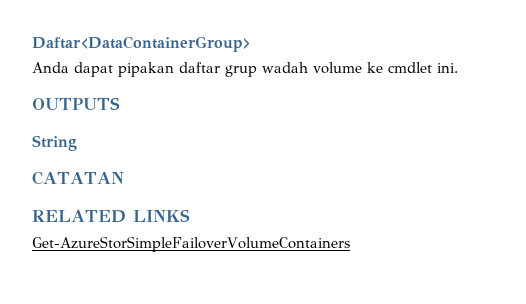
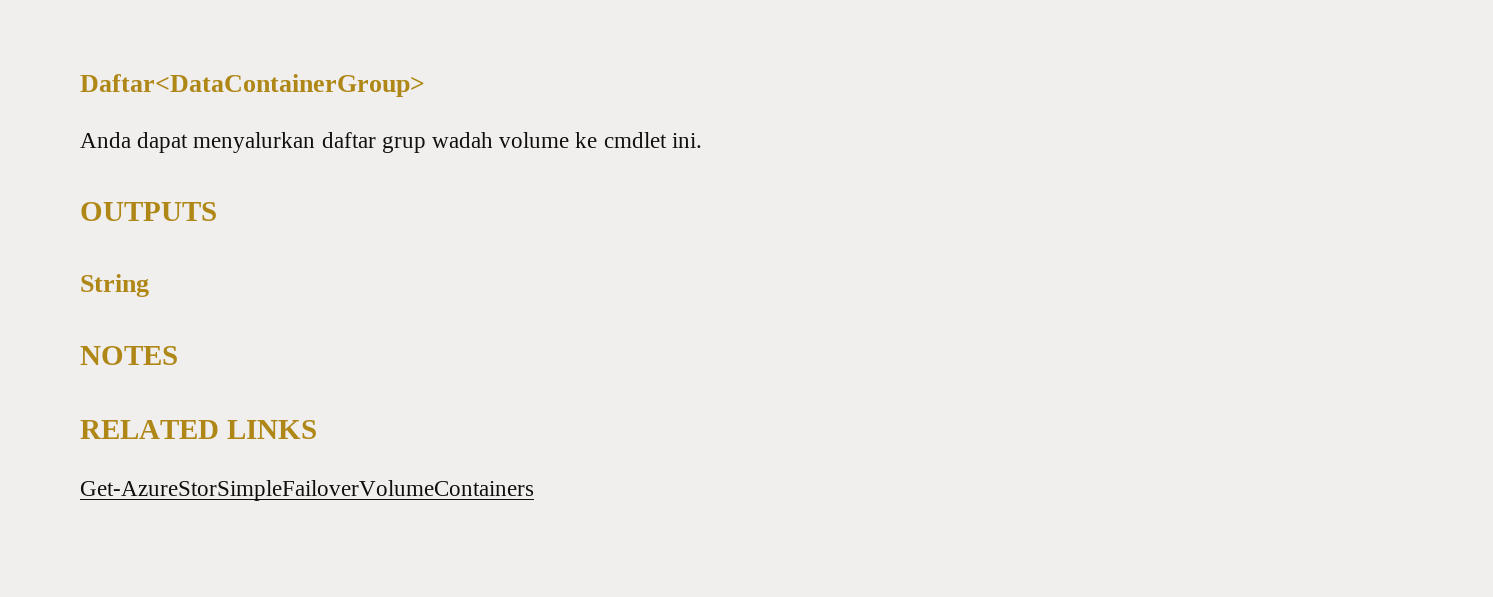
- Anda dapat pipakan daftar grup wadah volume ke cmdlet ini.
+ Anda dapat menyalurkan daftar grup wadah volume ke cmdlet ini.
- CATATAN
+ NOTES

